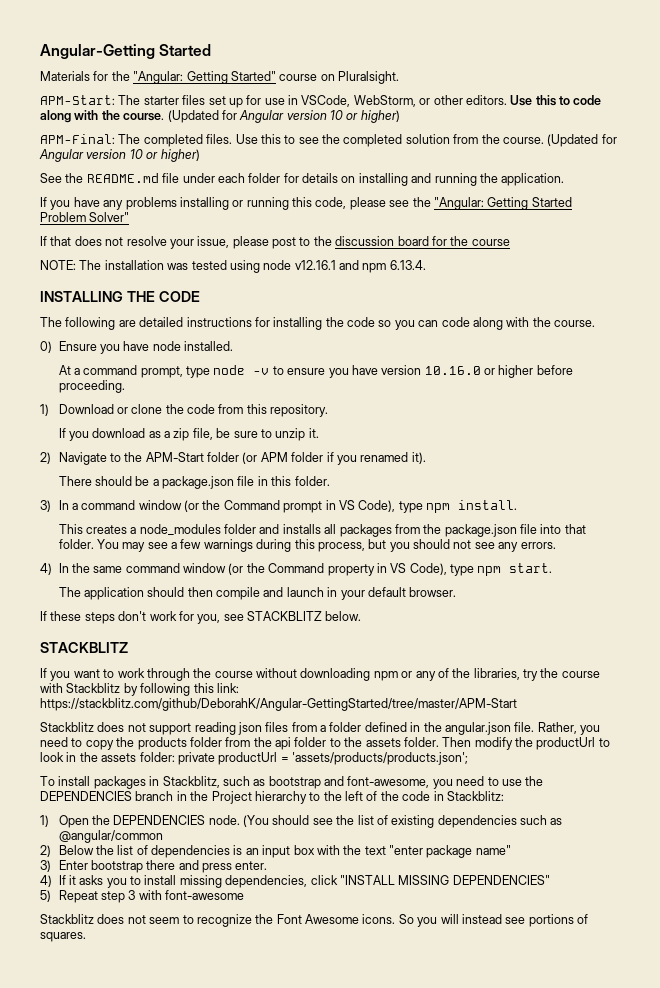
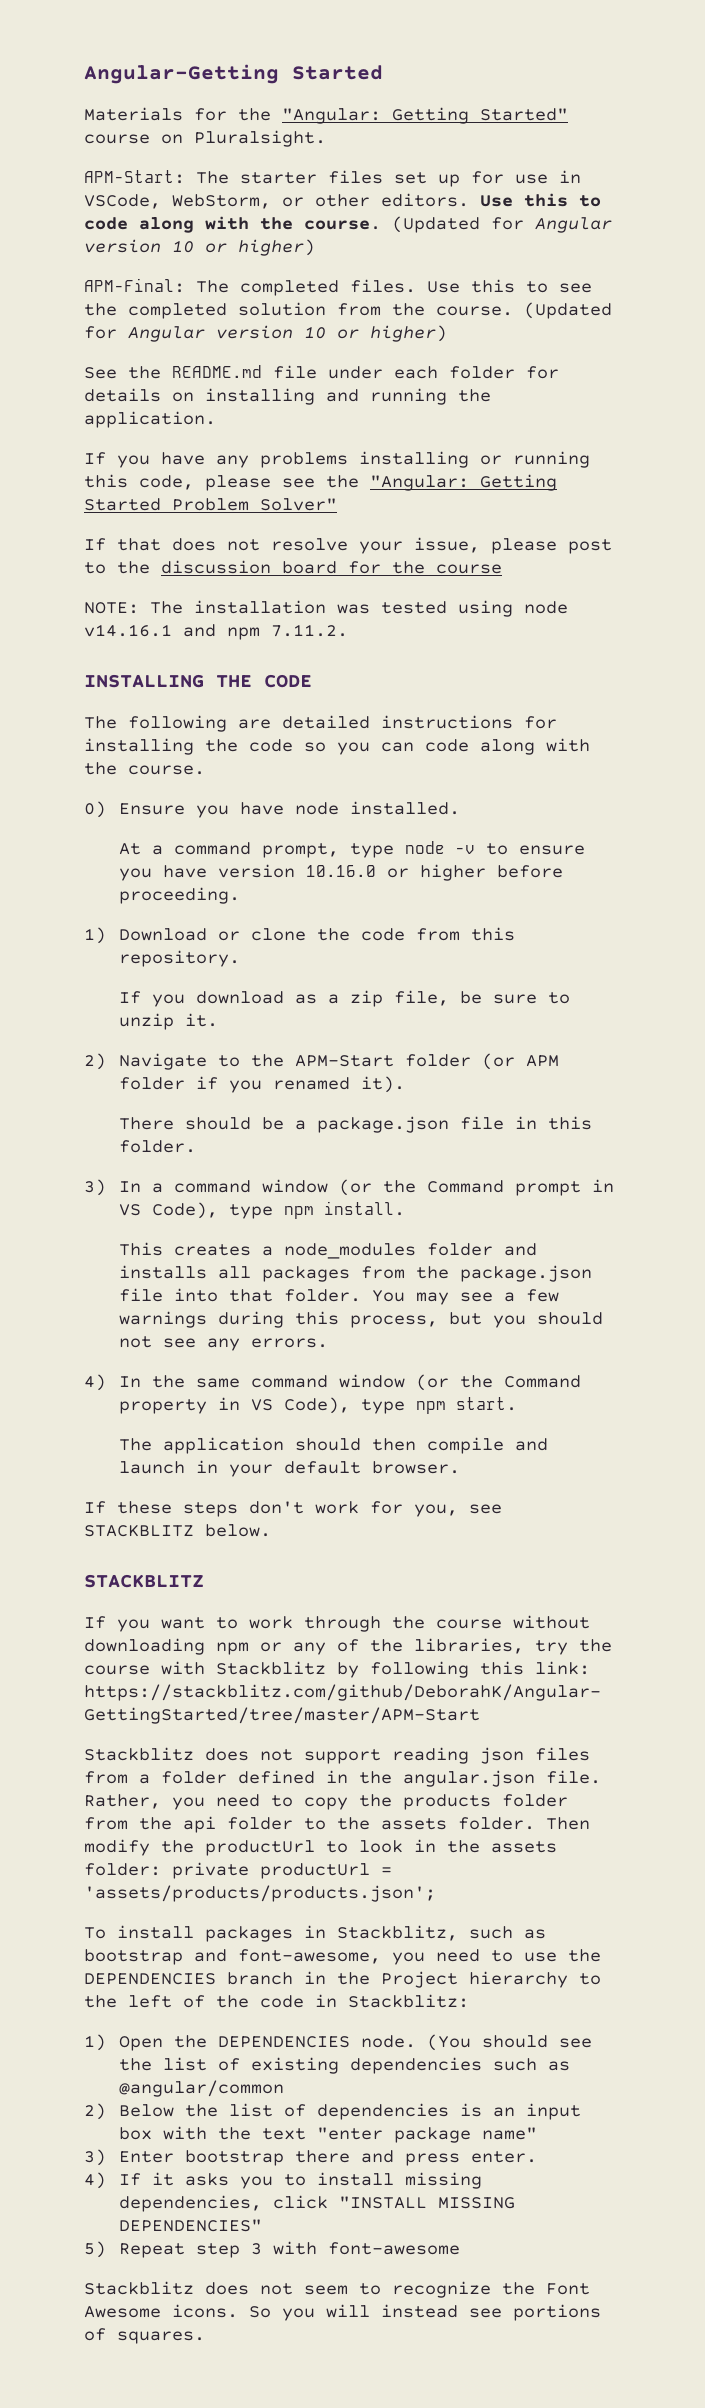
- NOTE: The installation was tested using node v12.16.1 and npm 6.13.4.
+ NOTE: The installation was tested using node v14.16.1 and npm 7.11.2.

